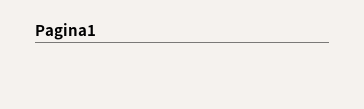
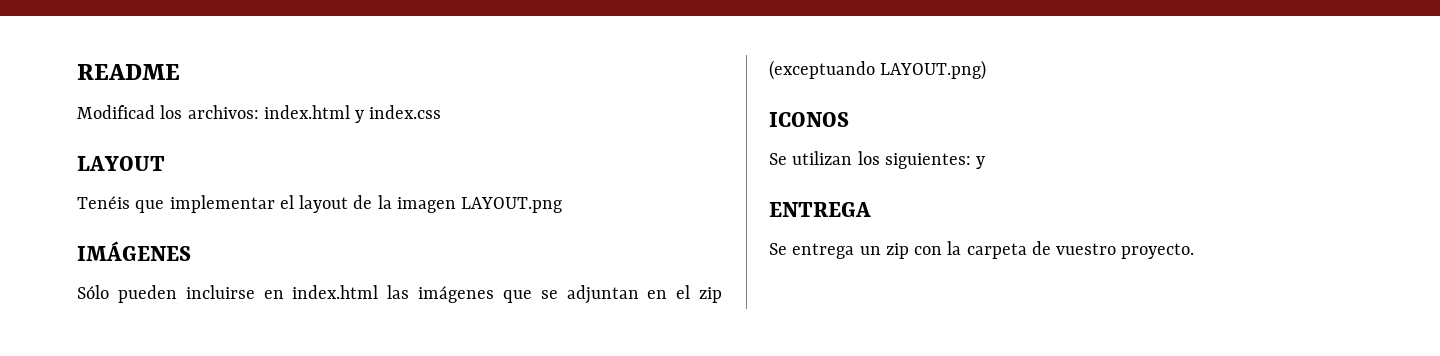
- Pagina1
+ README
+ Modificad los archivos: index.html y index.css
+ LAYOUT
+ Tenéis que implementar el layout de la imagen LAYOUT.png
+ IMÁGENES
+ Sólo pueden incluirse en index.html las imágenes que se adjuntan en el zip (exceptuando LAYOUT.png)
+ ICONOS
+ Se utilizan los siguientes: y
+ ENTREGA
+ Se entrega un zip con la carpeta de vuestro proyecto.

